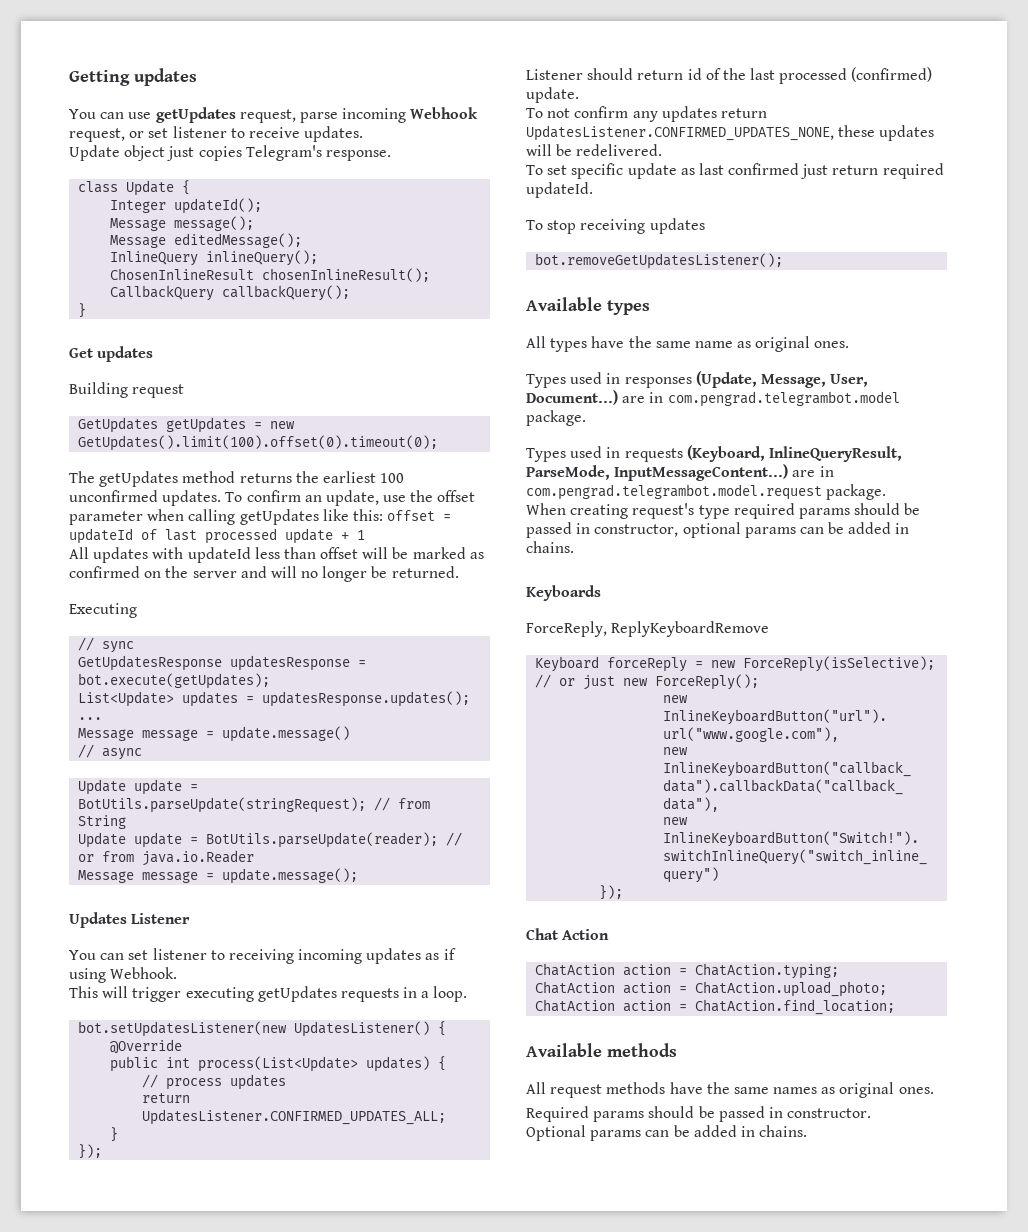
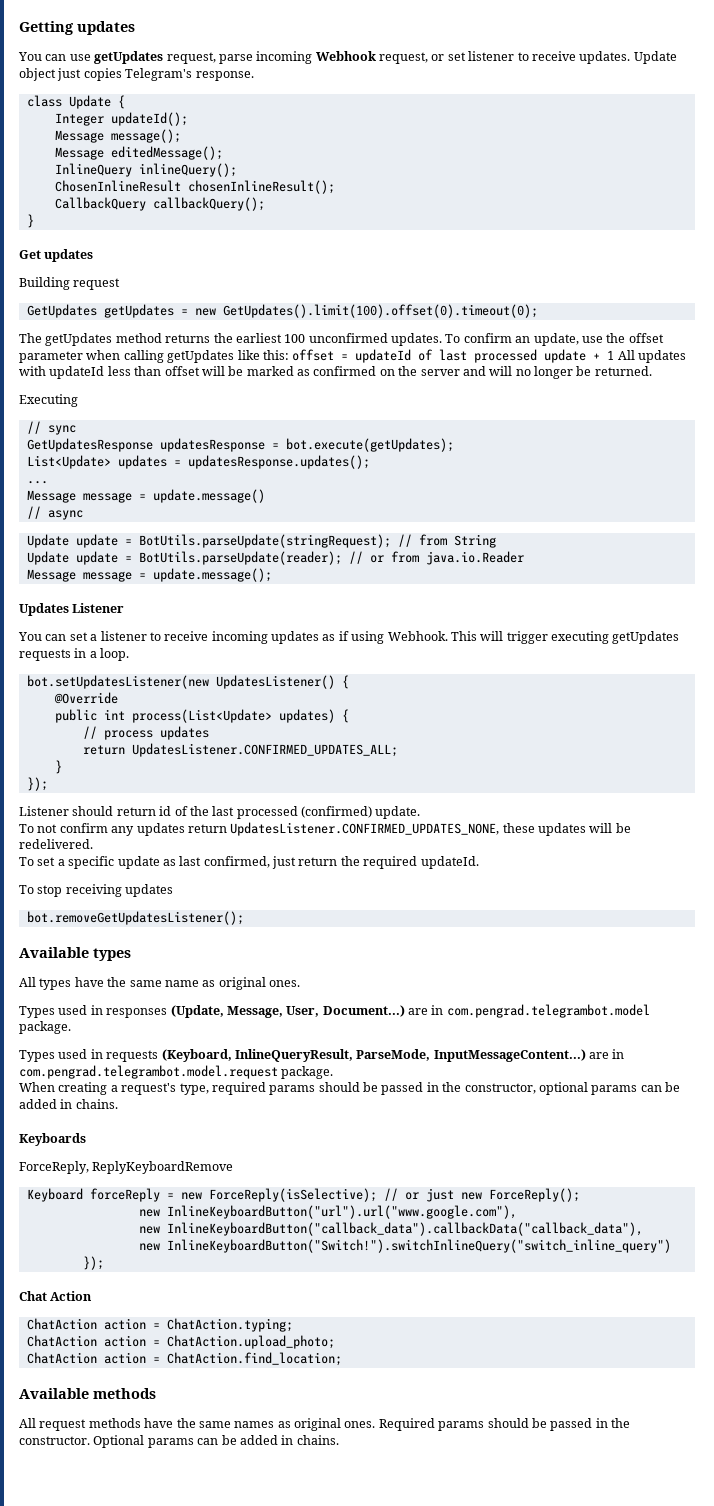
- You can use getUpdates request, parse incoming Webhook request, or set listener to receive updates.
- Update object just copies Telegram's response.
+ You can use getUpdates request, parse incoming Webhook request, or set listener to receive updates. Update object just copies Telegram's response.
- To confirm an update, use the offset parameter when calling getUpdates like this: offset = updateId of last processed update + 1
- All updates with updateId less than offset will be marked as confirmed on the server and will no longer be returned.
+ To confirm an update, use the offset parameter when calling getUpdates like this: offset = updateId of last processed update + 1 All updates with updateId less than offset will be marked as confirmed on the server and will no longer be returned.
- You can set listener to receiving incoming updates as if using Webhook.
- This will trigger executing getUpdates requests in a loop.
+ You can set a listener to receive incoming updates as if using Webhook. This will trigger executing getUpdates requests in a loop.
- To set specific update as last confirmed just return required updateId.
+ To set a specific update as last confirmed, just return the required updateId.
- When creating request's type required params should be passed in constructor, optional params can be added in chains.
+ When creating a request's type, required params should be passed in the constructor, optional params can be added in chains.
- All request methods have the same names as original ones.
- Required params should be passed in constructor.
- Optional params can be added in chains.
+ All request methods have the same names as original ones. Required params should be passed in the constructor. Optional params can be added in chains.

